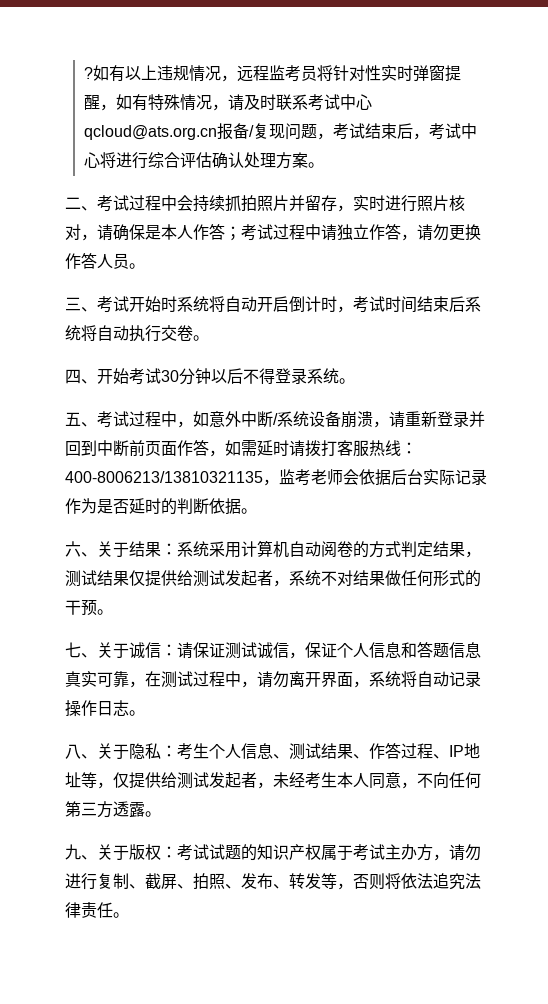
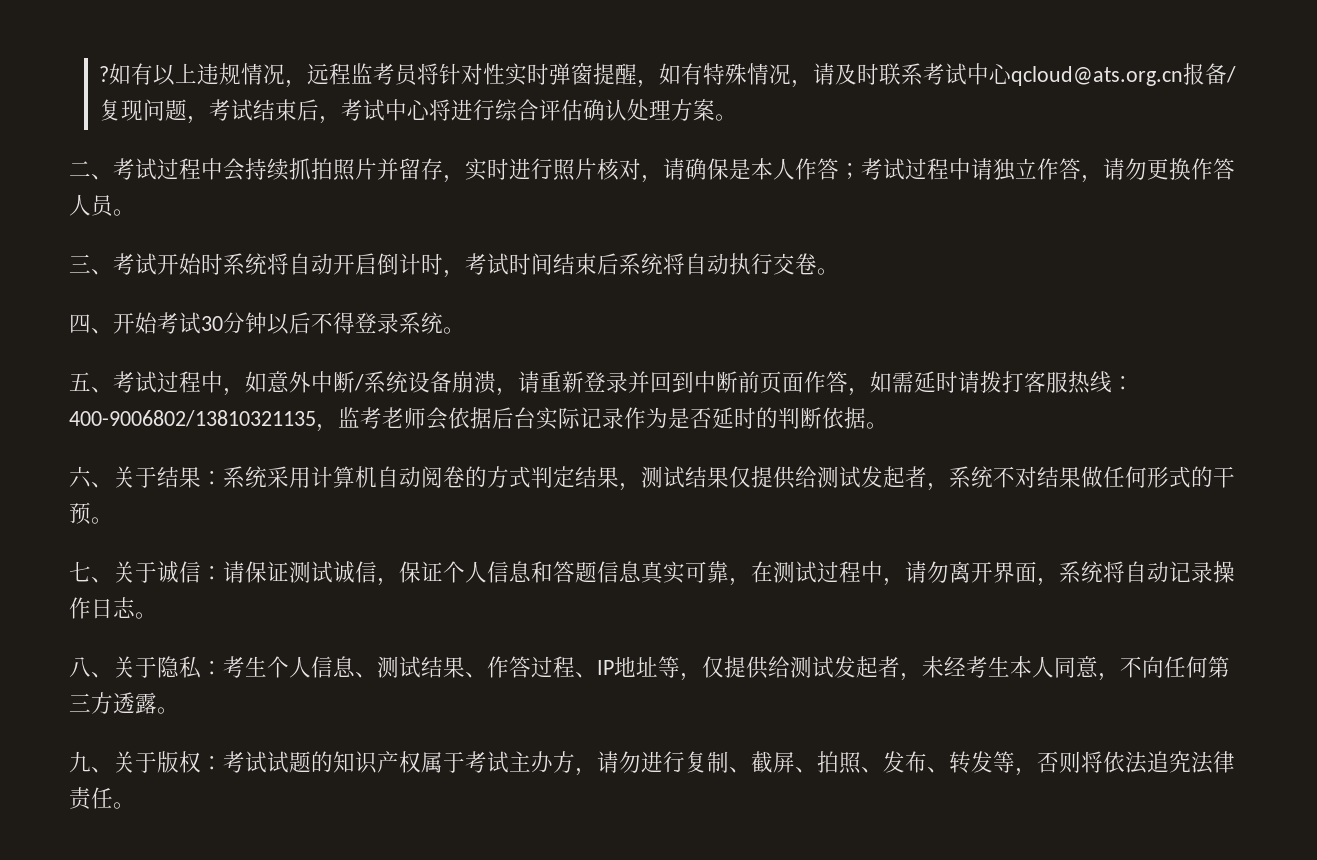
- 五、考试过程中，如意外中断/系统设备崩溃，请重新登录并回到中断前页面作答，如需延时请拨打客服热线：400-8006213/13810321135，监考老师会依据后台实际记录作为是否延时的判断依据。
+ 五、考试过程中，如意外中断/系统设备崩溃，请重新登录并回到中断前页面作答，如需延时请拨打客服热线：400-9006802/13810321135，监考老师会依据后台实际记录作为是否延时的判断依据。

